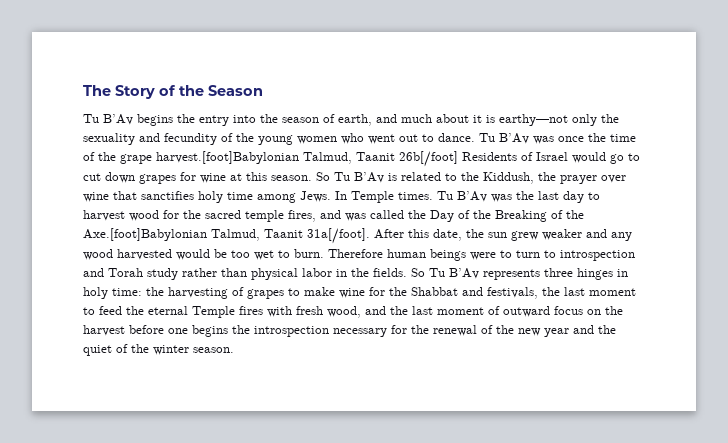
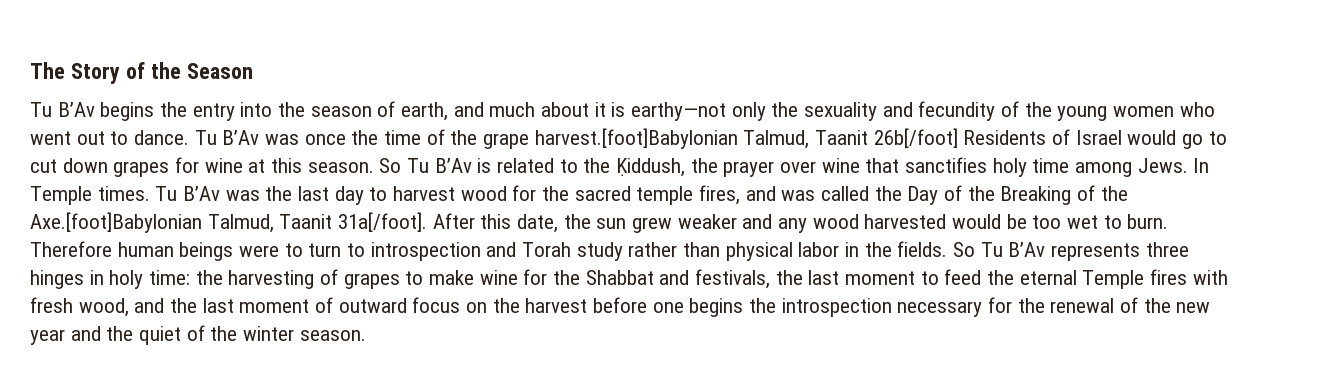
- So Tu B’Av is related to the Kiddush, the prayer over wine that sanctifies holy time among Jews.
+ So Tu B’Av is related to the Ḳiddush, the prayer over wine that sanctifies holy time among Jews.

